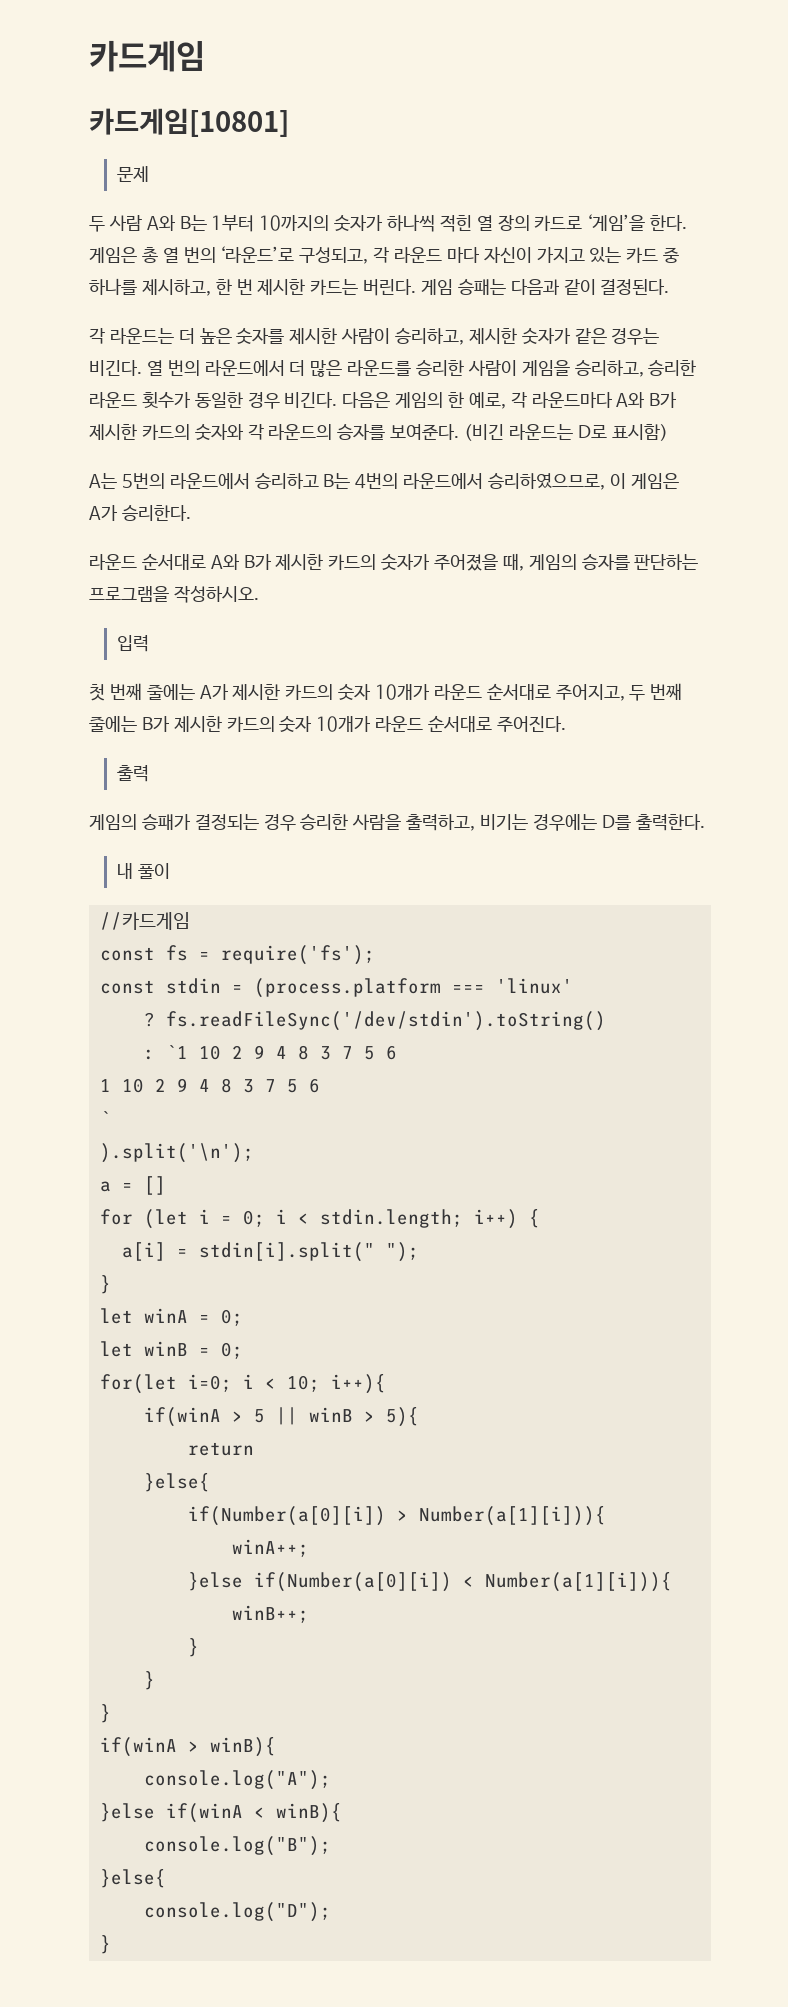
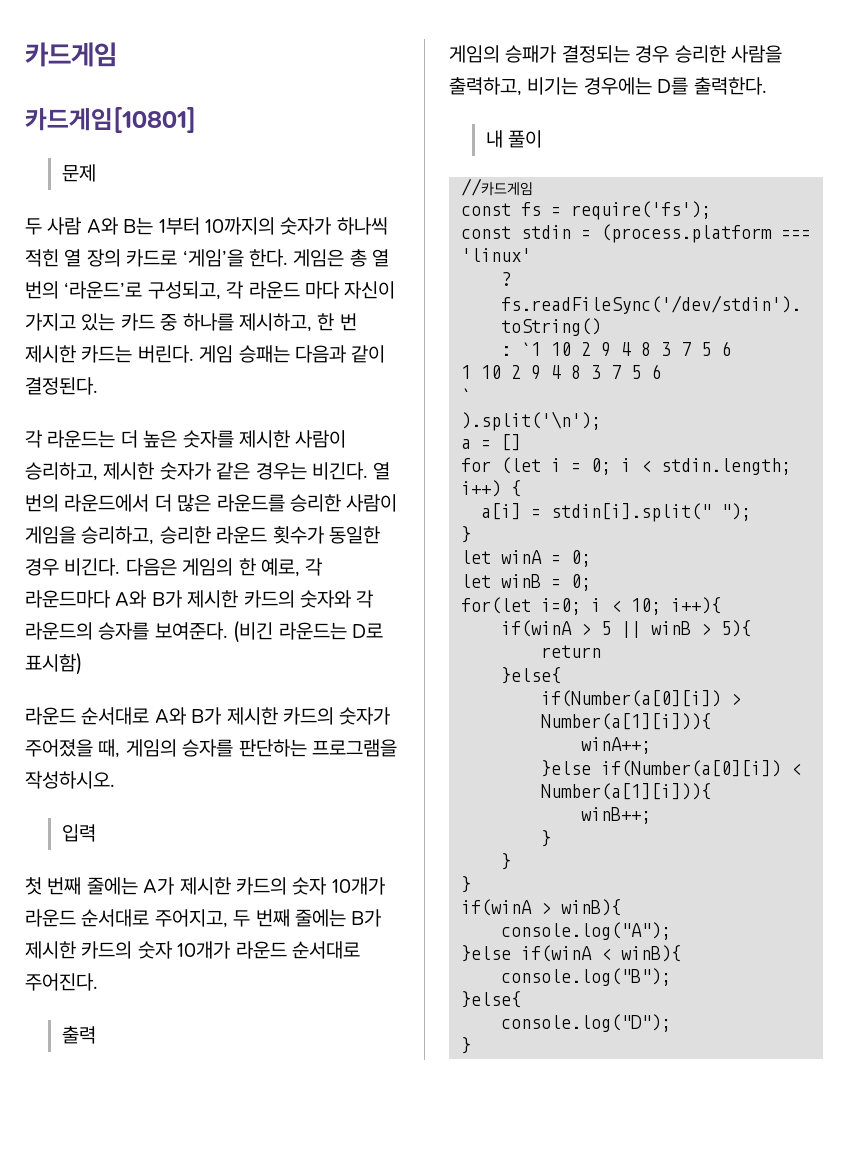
- A는 5번의 라운드에서 승리하고 B는 4번의 라운드에서 승리하였으므로, 이 게임은 A가 승리한다.

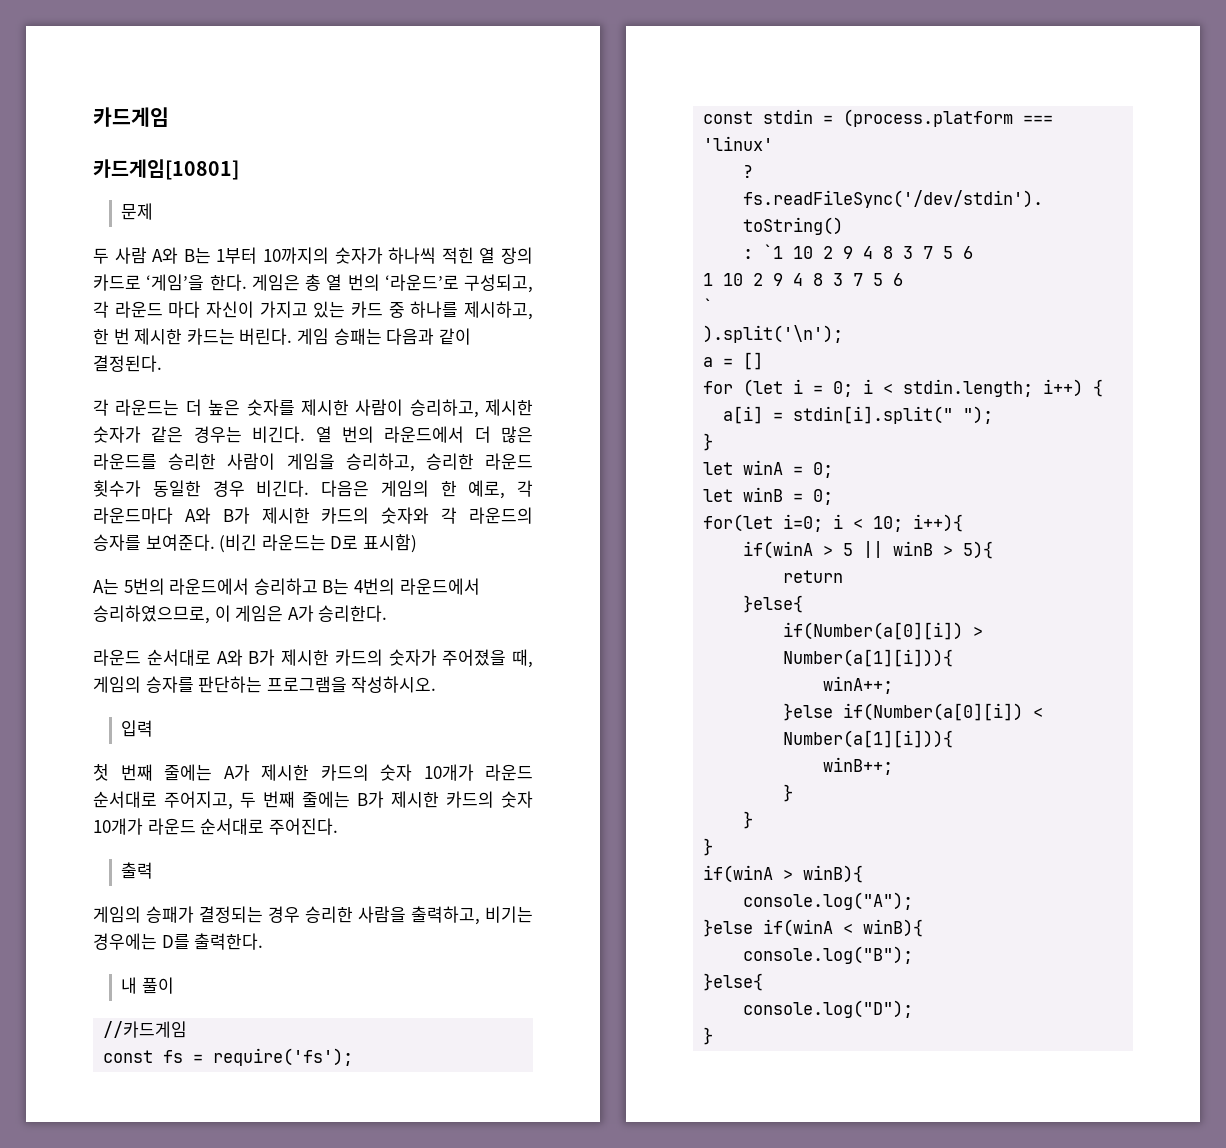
+ A는 5번의 라운드에서 승리하고 B는 4번의 라운드에서 승리하였으므로, 이 게임은 A가 승리한다.

